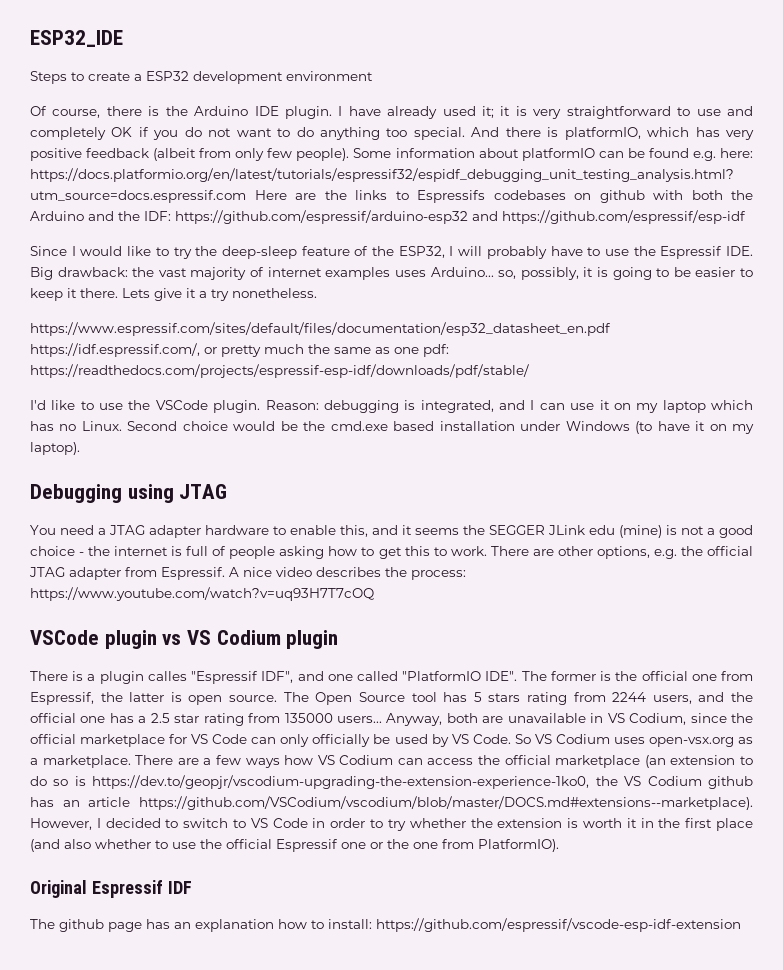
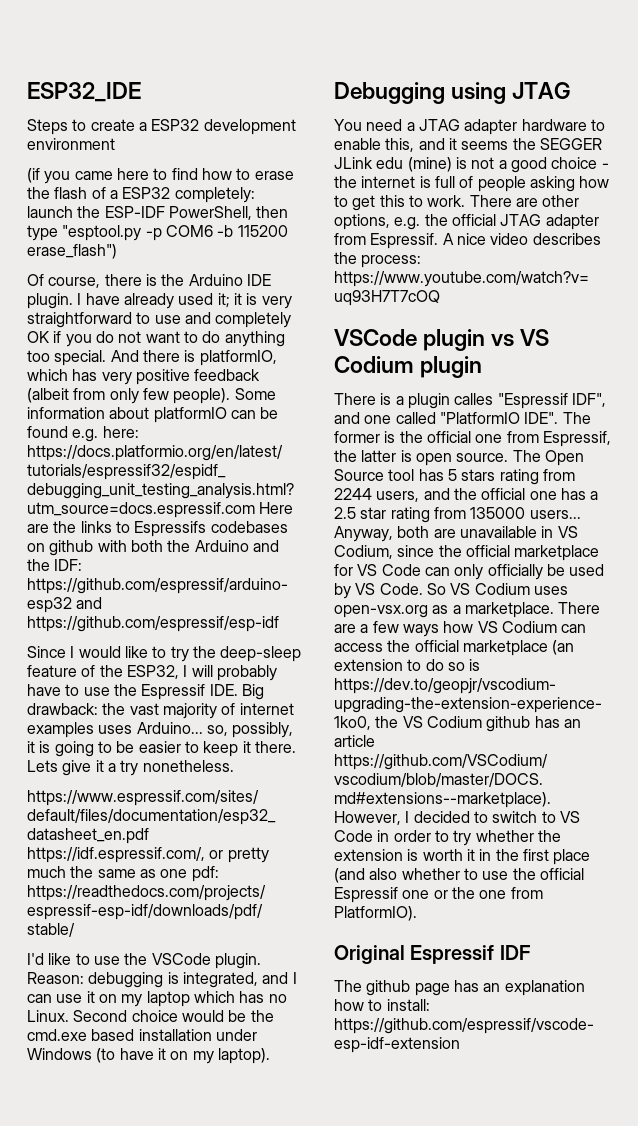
+ (if you came here to find how to erase the flash of a ESP32 completely: launch the ESP-IDF PowerShell, then type "esptool.py -p COM6 -b 115200 erase_flash")

